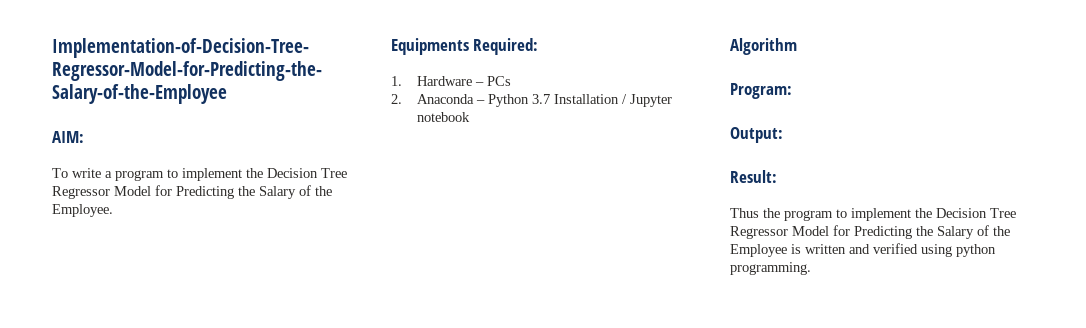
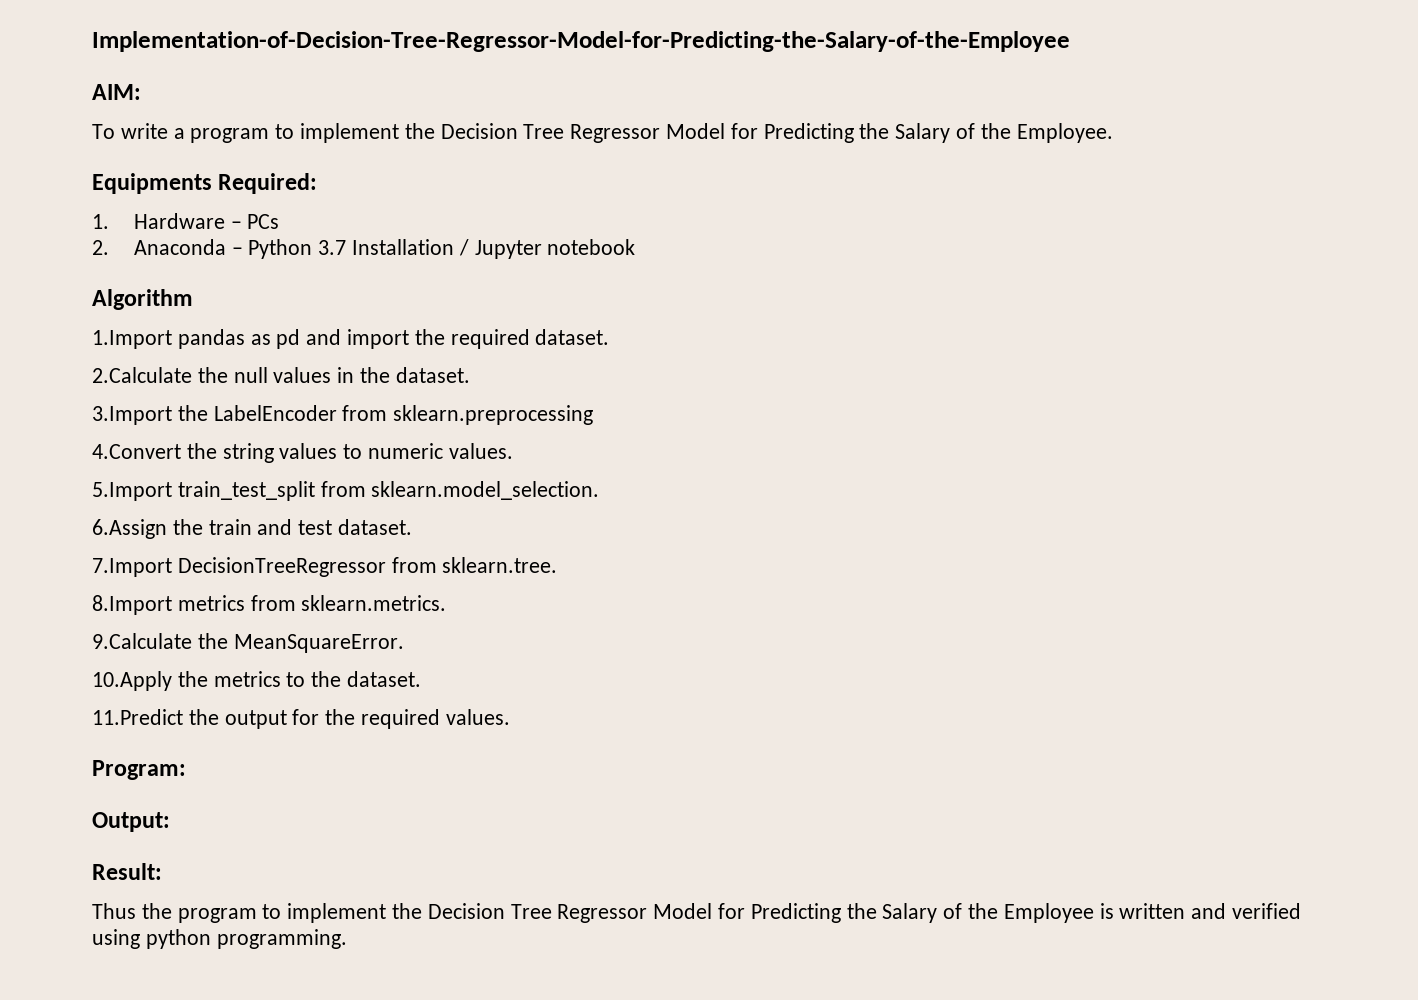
+ 1.Import pandas as pd and import the required dataset.
+ 2.Calculate the null values in the dataset.
+ 3.Import the LabelEncoder from sklearn.preprocessing
+ 4.Convert the string values to numeric values.
+ 5.Import train_test_split from sklearn.model_selection.
+ 6.Assign the train and test dataset.
+ 7.Import DecisionTreeRegressor from sklearn.tree.
+ 8.Import metrics from sklearn.metrics.
+ 9.Calculate the MeanSquareError.
+ 10.Apply the metrics to the dataset.
+ 11.Predict the output for the required values.

